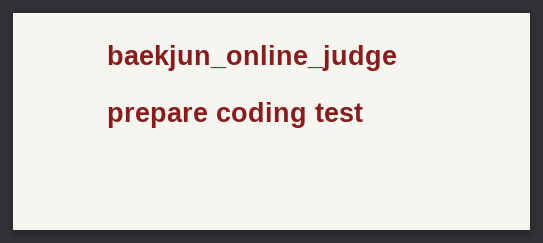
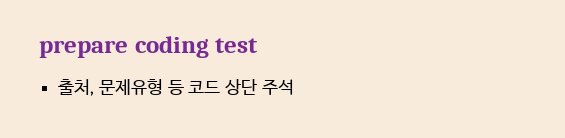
- baekjun_online_judge
+ 출처, 문제유형 등 코드 상단 주석

